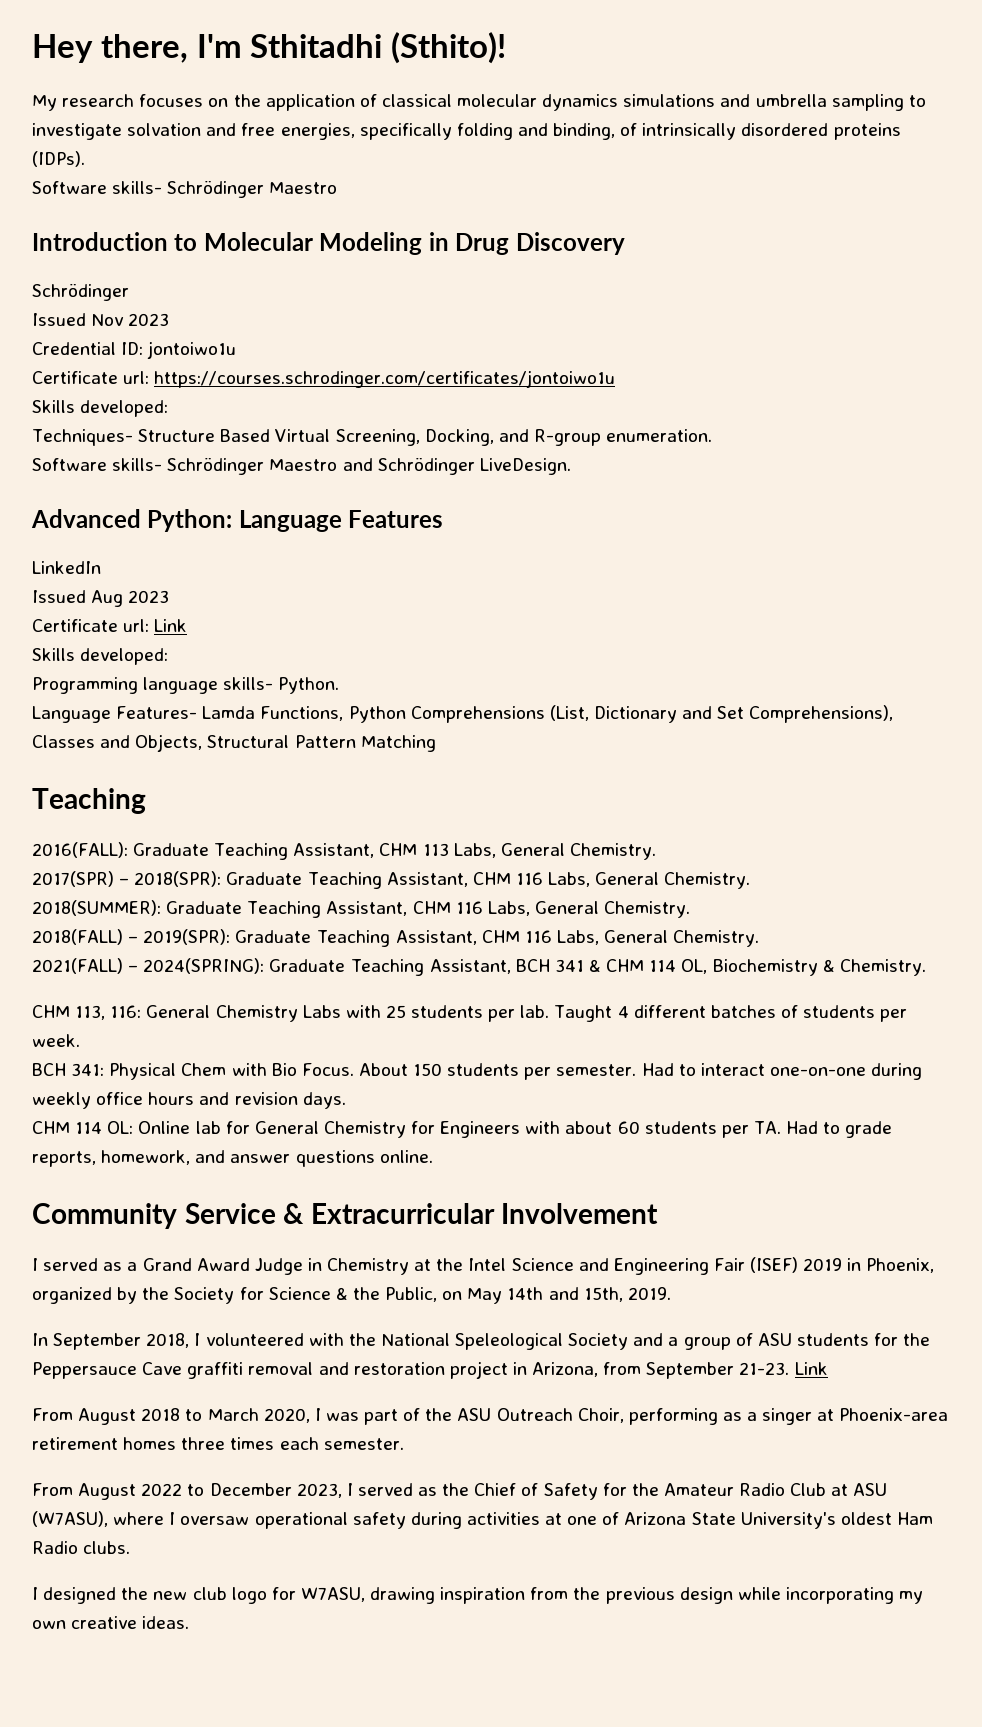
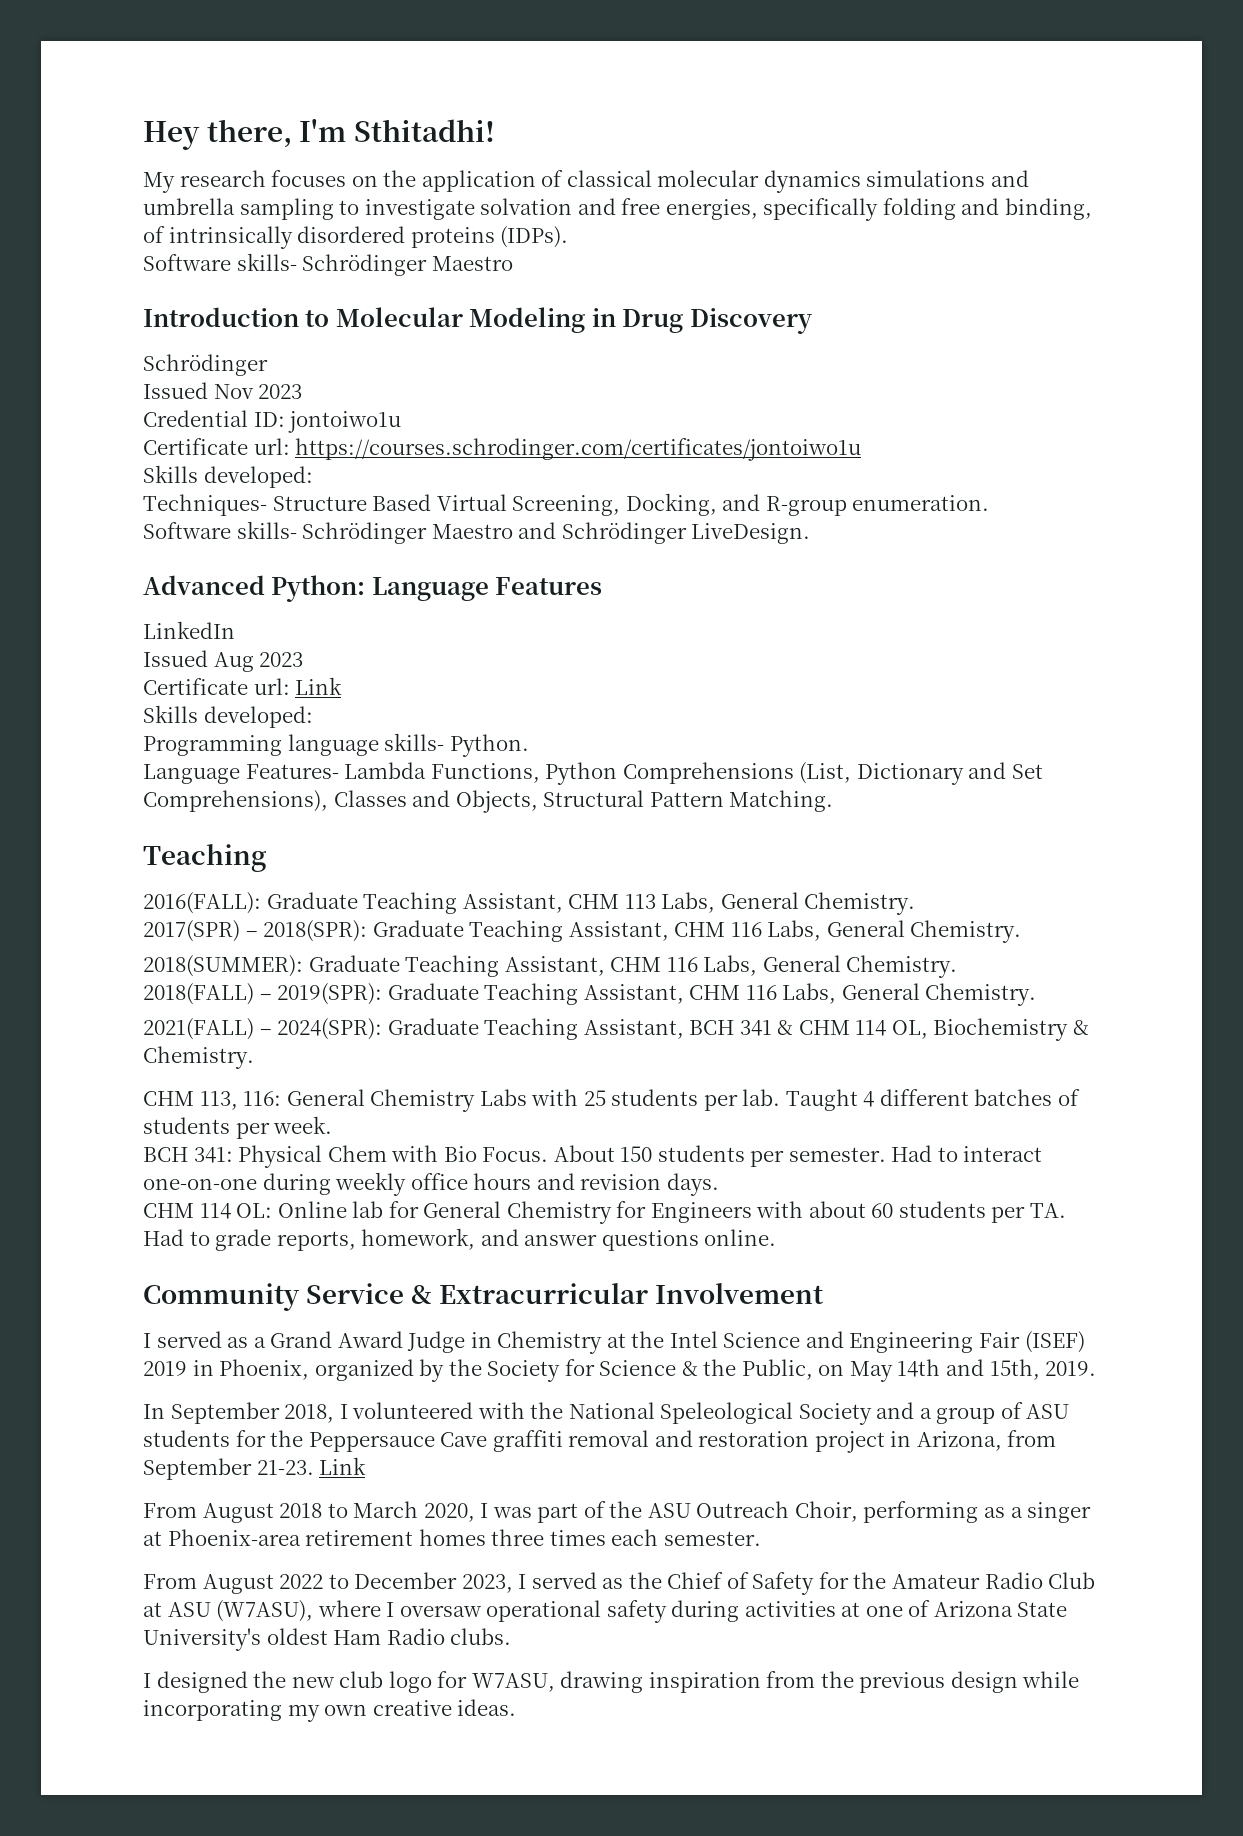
- Hey there, I'm Sthitadhi (Sthito)!
+ Hey there, I'm Sthitadhi!
- Language Features- Lamda Functions, Python Comprehensions (List, Dictionary and Set Comprehensions), Classes and Objects, Structural Pattern Matching
+ Language Features- Lambda Functions, Python Comprehensions (List, Dictionary and Set Comprehensions), Classes and Objects, Structural Pattern Matching.
- 2021(FALL) – 2024(SPRING): Graduate Teaching Assistant, BCH 341 & CHM 114 OL, Biochemistry & Chemistry.
+ 2021(FALL) – 2024(SPR): Graduate Teaching Assistant, BCH 341 & CHM 114 OL, Biochemistry & Chemistry.

